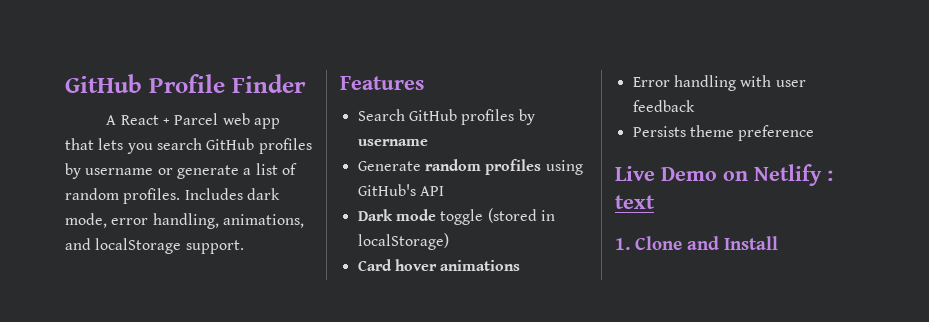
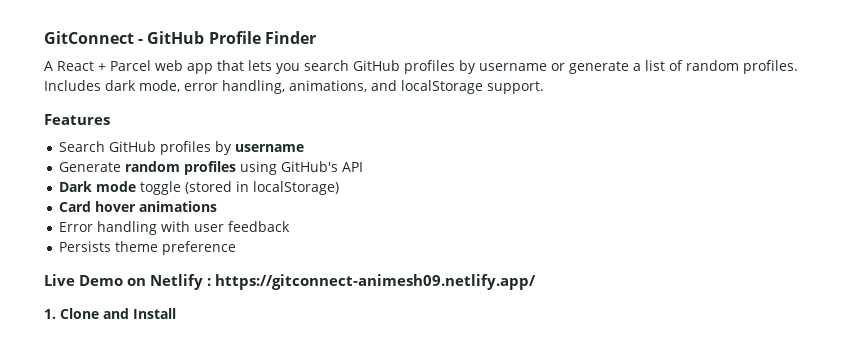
- GitHub Profile Finder
+ GitConnect - GitHub Profile Finder
- Live Demo on Netlify : text
+ Live Demo on Netlify : https://gitconnect-animesh09.netlify.app/

